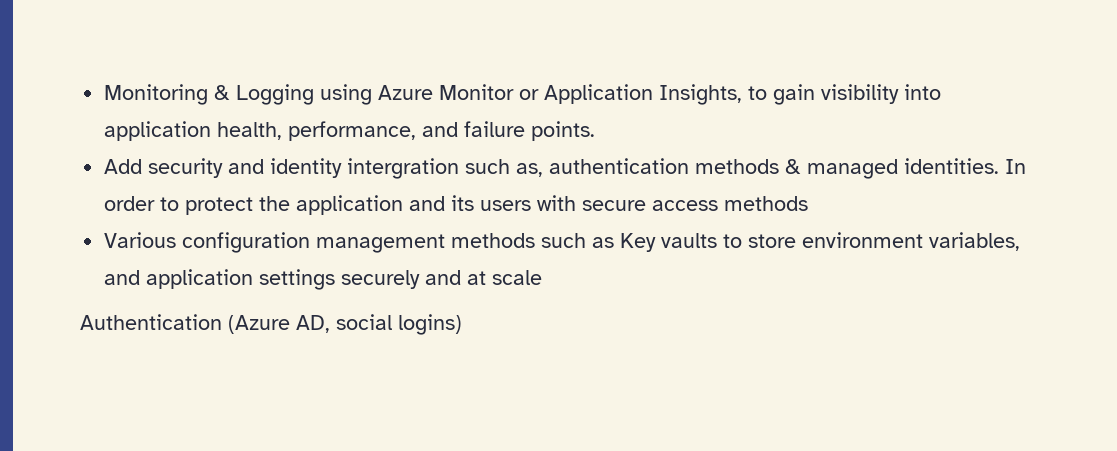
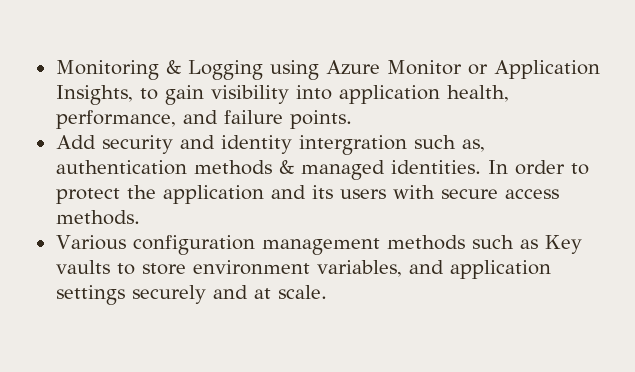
- In order to protect the application and its users with secure access methods
+ In order to protect the application and its users with secure access methods.
- Various configuration management methods such as Key vaults to store environment variables, and application settings securely and at scale
- Authentication (Azure AD, social logins)
+ Various configuration management methods such as Key vaults to store environment variables, and application settings securely and at scale.

